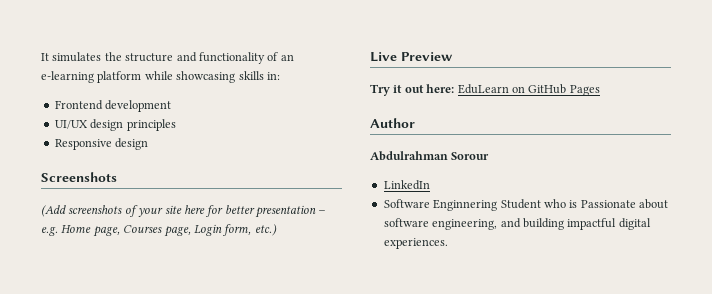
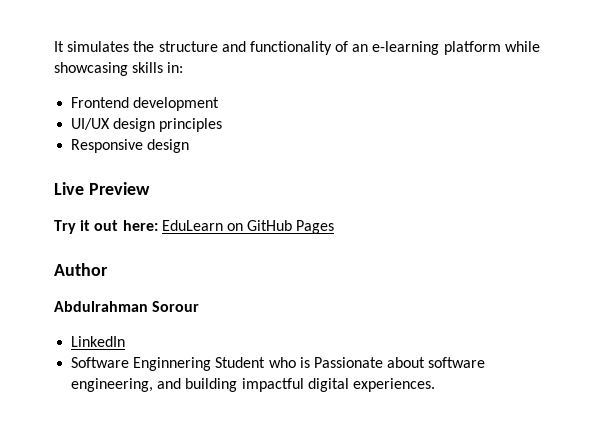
- Screenshots
- (Add screenshots of your site here for better presentation – e.g. Home page, Courses page, Login form, etc.)

